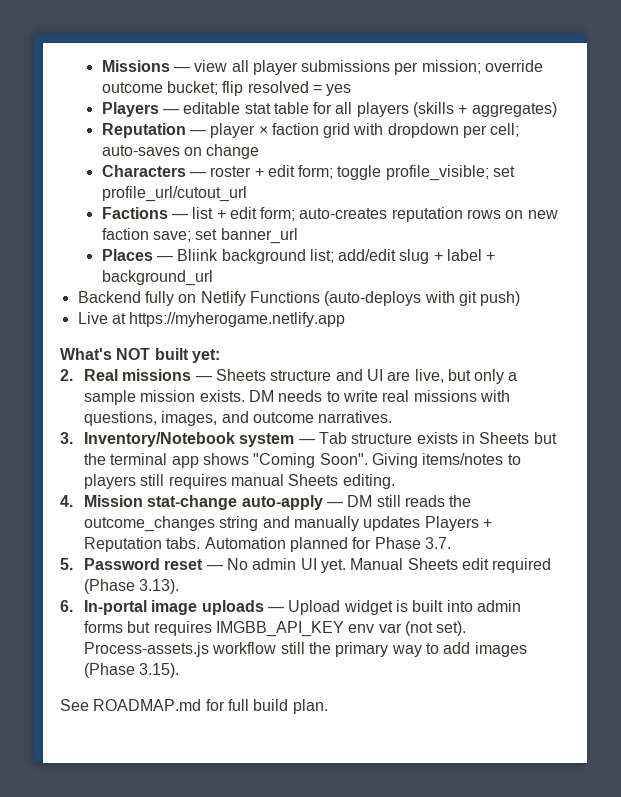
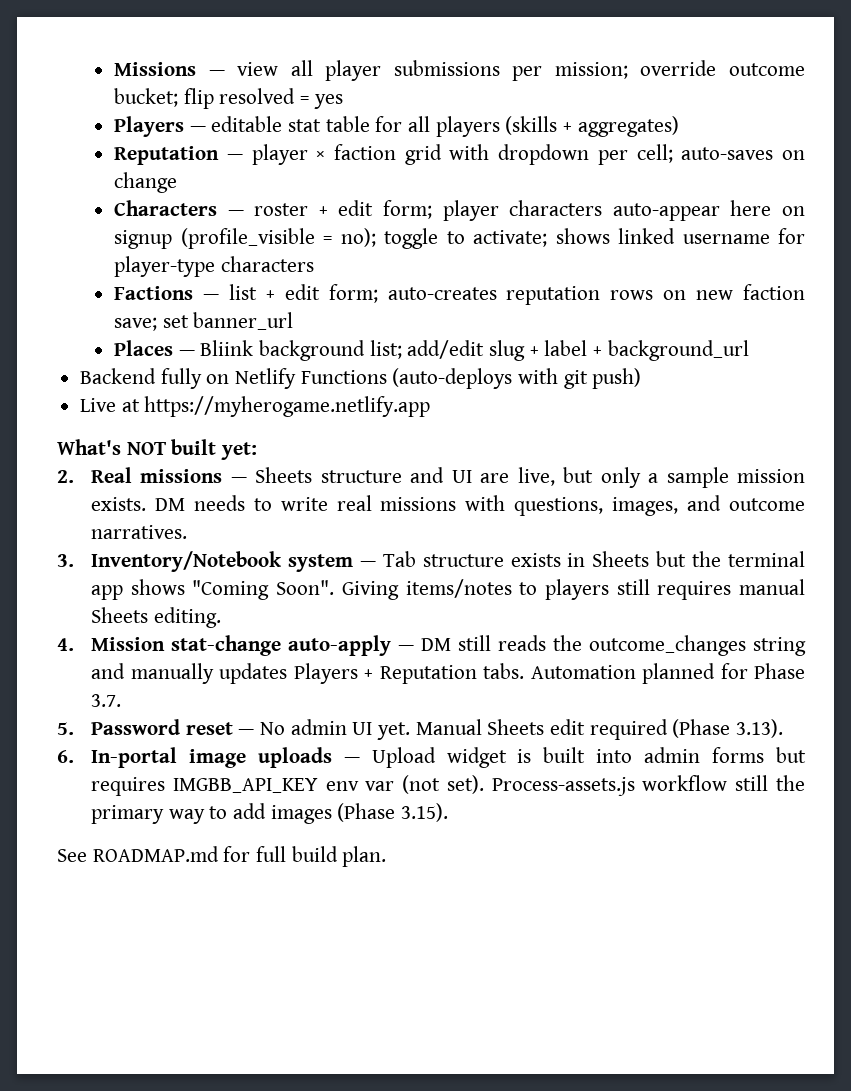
- Characters — roster + edit form; toggle profile_visible; set profile_url/cutout_url
+ Characters — roster + edit form; player characters auto-appear here on signup (profile_visible = no); toggle to activate; shows linked username for player-type characters

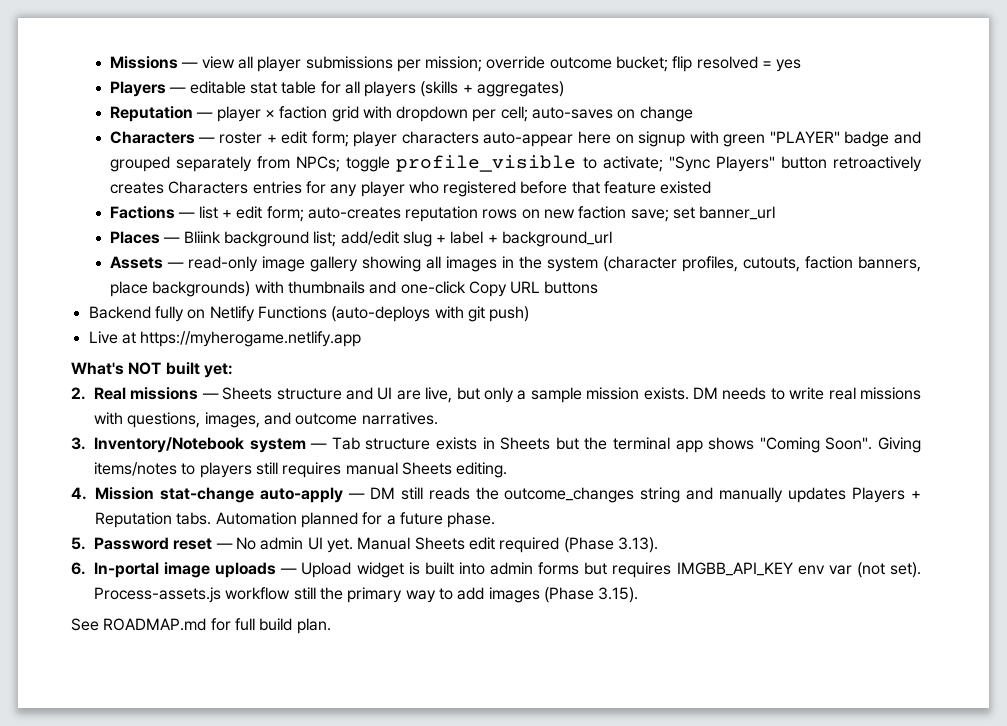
- Characters — roster + edit form; player characters auto-appear here on signup (profile_visible = no); toggle to activate; shows linked username for player-type characters
+ Characters — roster + edit form; player characters auto-appear here on signup with green "PLAYER" badge and grouped separately from NPCs; toggle profile_visible to activate; "Sync Players" button retroactively creates Characters entries for any player who registered before that feature existed
+ Assets — read-only image gallery showing all images in the system (character profiles, cutouts, faction banners, place backgrounds) with thumbnails and one-click Copy URL buttons
- Automation planned for Phase 3.7.
+ Automation planned for a future phase.

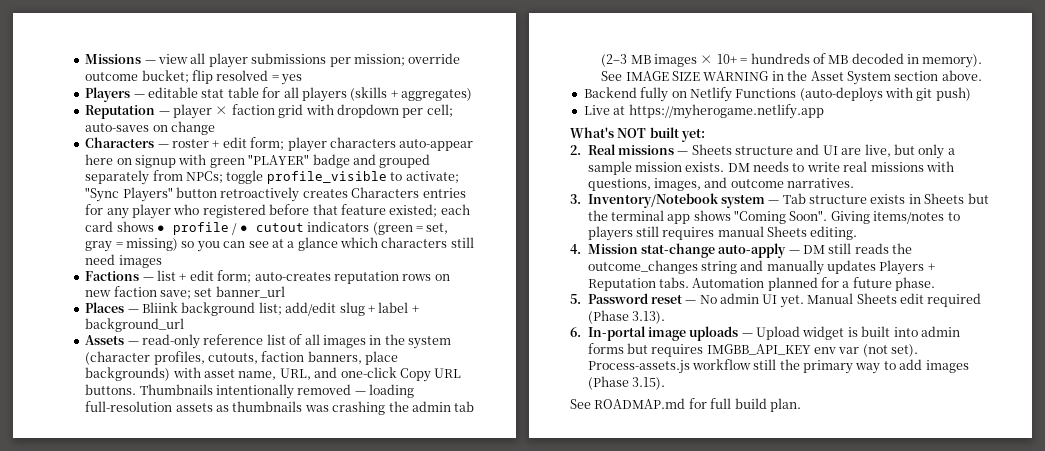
- Characters — roster + edit form; player characters auto-appear here on signup with green "PLAYER" badge and grouped separately from NPCs; toggle profile_visible to activate; "Sync Players" button retroactively creates Characters entries for any player who registered before that feature existed
+ Characters — roster + edit form; player characters auto-appear here on signup with green "PLAYER" badge and grouped separately from NPCs; toggle profile_visible to activate; "Sync Players" button retroactively creates Characters entries for any player who registered before that feature existed; each card shows ● profile / ● cutout indicators (green = set, gray = missing) so you can see at a glance which characters still need images
- Assets — read-only image gallery showing all images in the system (character profiles, cutouts, faction banners, place backgrounds) with thumbnails and one-click Copy URL buttons
+ Assets — read-only reference list of all images in the system (character profiles, cutouts, faction banners, place backgrounds) with asset name, URL, and one-click Copy URL buttons. Thumbnails intentionally removed — loading full-resolution assets as thumbnails was crashing the admin tab (2–3 MB images × 10+ = hundreds of MB decoded in memory). See IMAGE SIZE WARNING in the Asset System section above.

